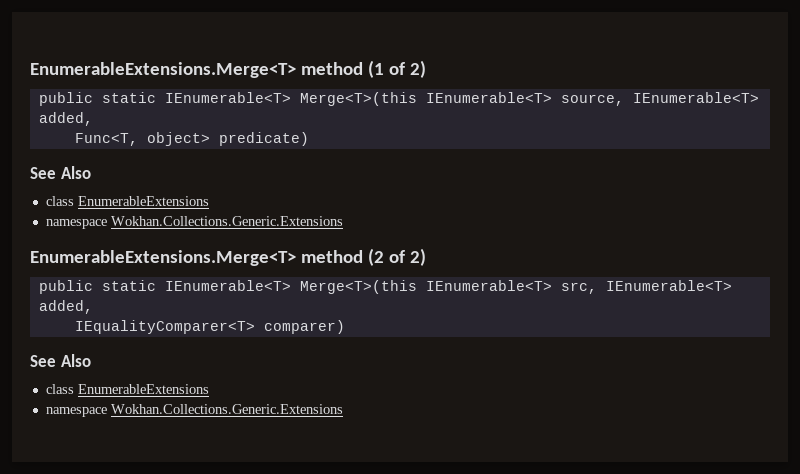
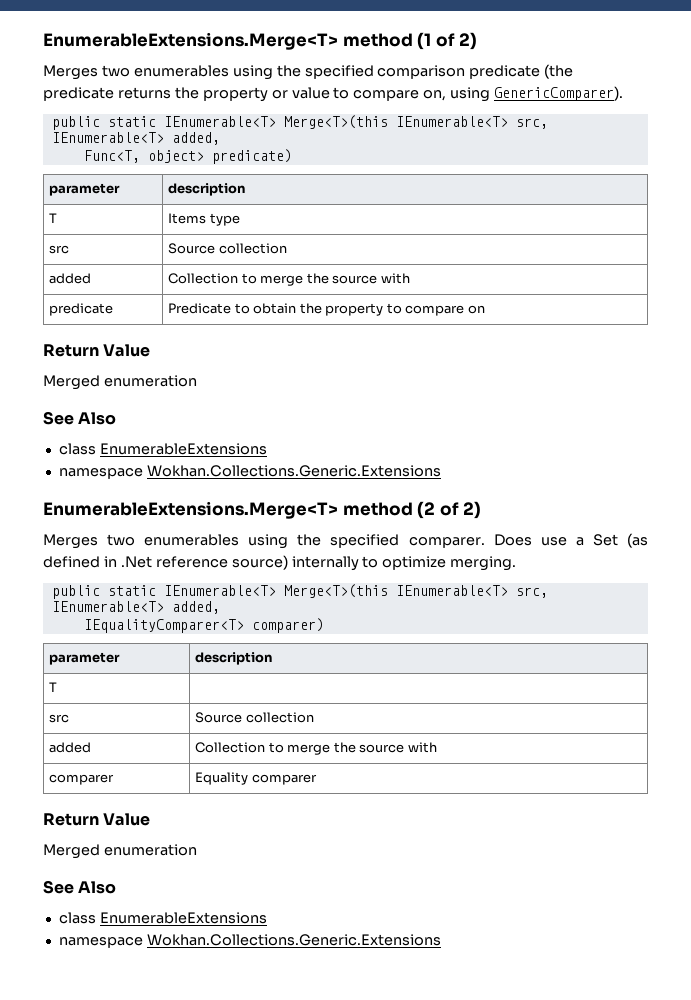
- public static IEnumerable<T> Merge<T>(this IEnumerable<T> source, IEnumerable<T> added,
+ Merges two enumerables using the specified comparison predicate (the predicate returns the property or value to compare on, using GenericComparer).
+ public static IEnumerable<T> Merge<T>(this IEnumerable<T> src, IEnumerable<T> added,
  Func<T, object> predicate)
+ parameter | description
+ T | Items type
+ src | Source collection
+ added | Collection to merge the source with
+ predicate | Predicate to obtain the property to compare on
+ Return Value
+ Merged enumeration
+ Merges two enumerables using the specified comparer. Does use a Set (as defined in .Net reference source) internally to optimize merging.
  IEqualityComparer<T> comparer)
+ parameter | description
+ T |
+ src | Source collection
+ added | Collection to merge the source with
+ comparer | Equality comparer
+ Return Value
+ Merged enumeration

